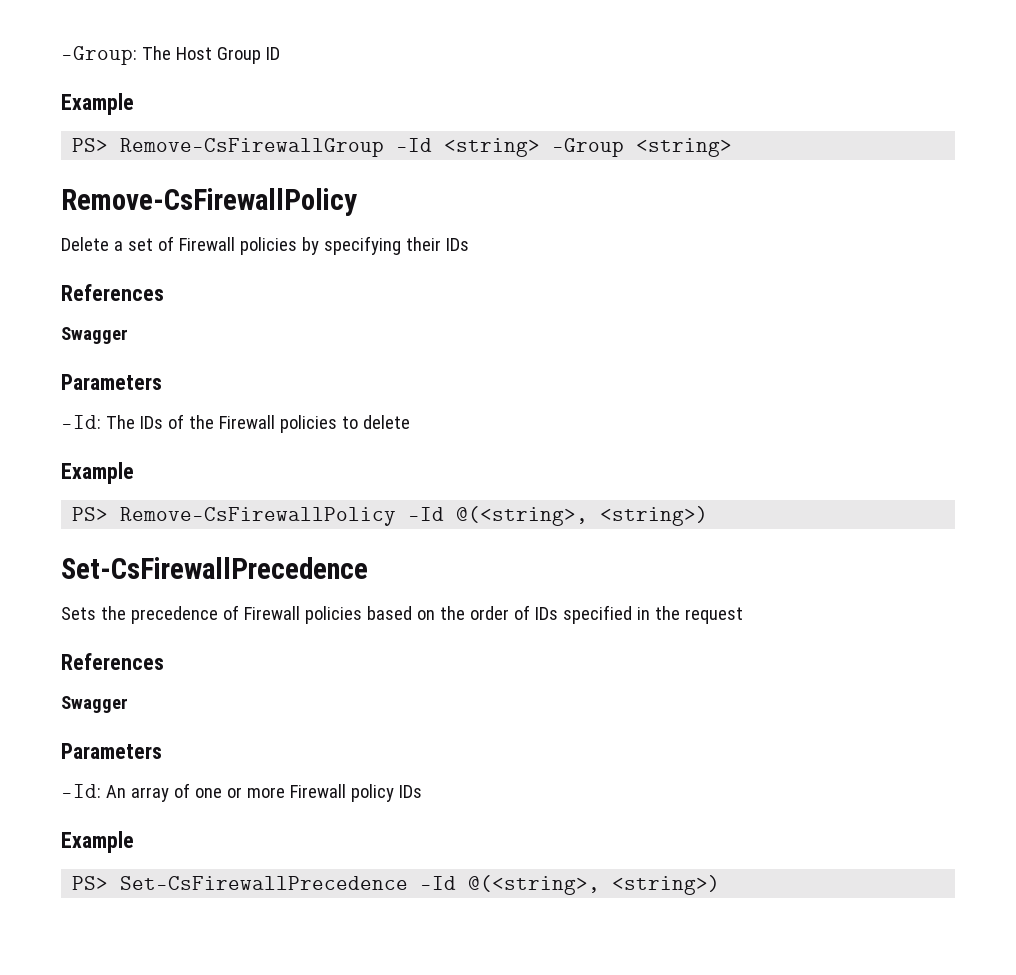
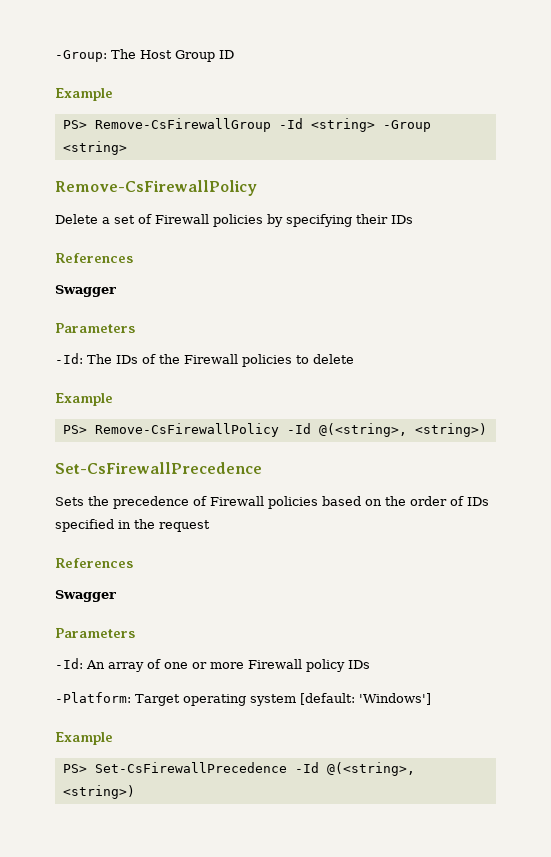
+ -Platform: Target operating system [default: 'Windows']

